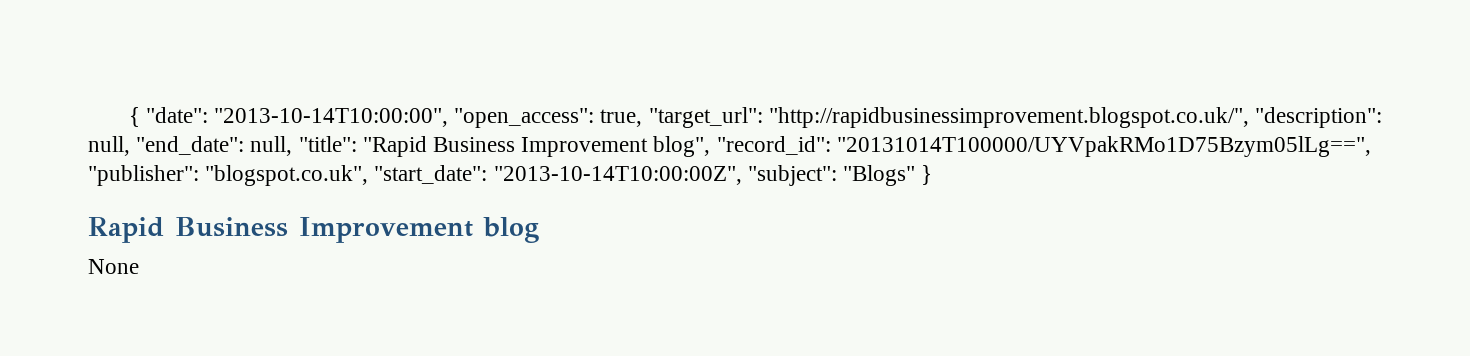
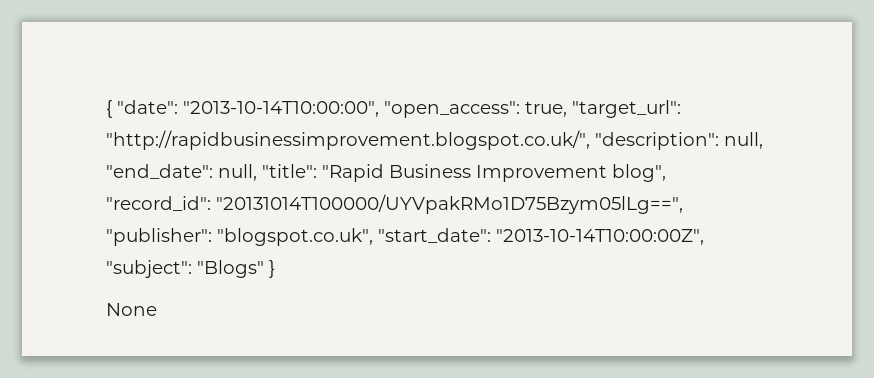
- Rapid Business Improvement blog

